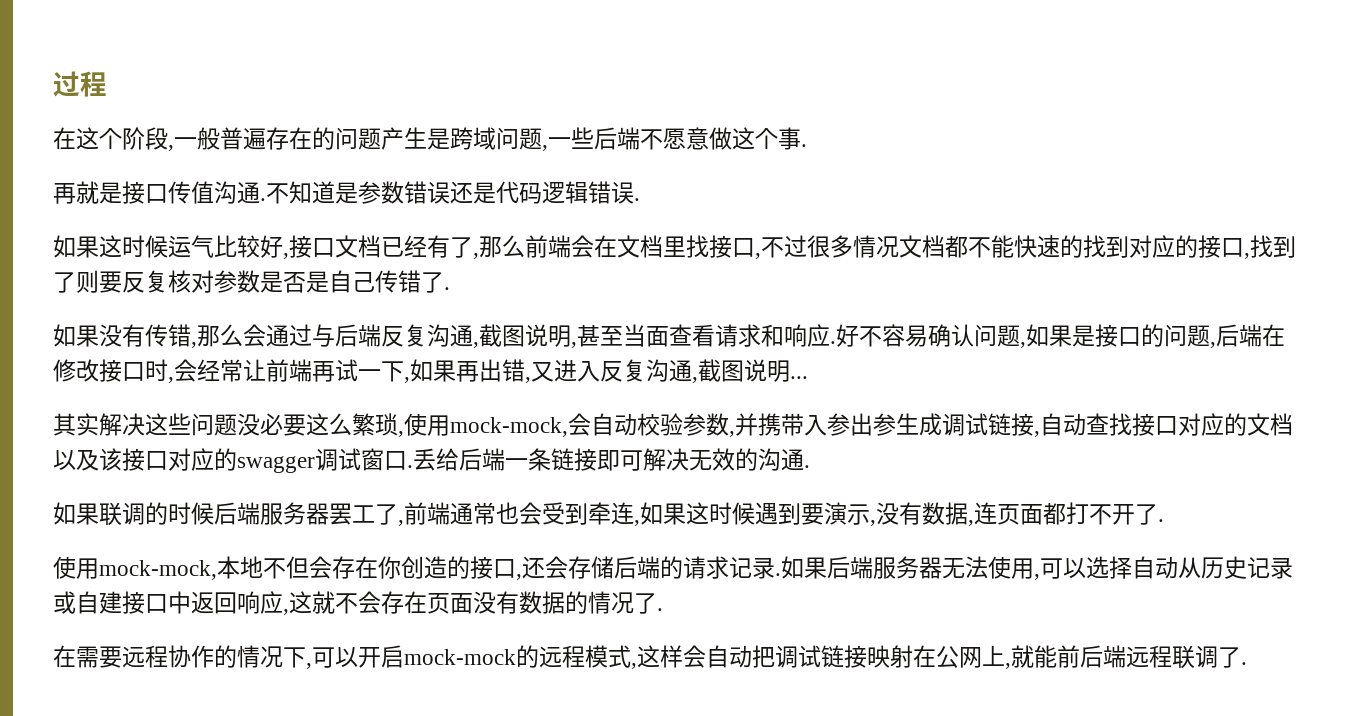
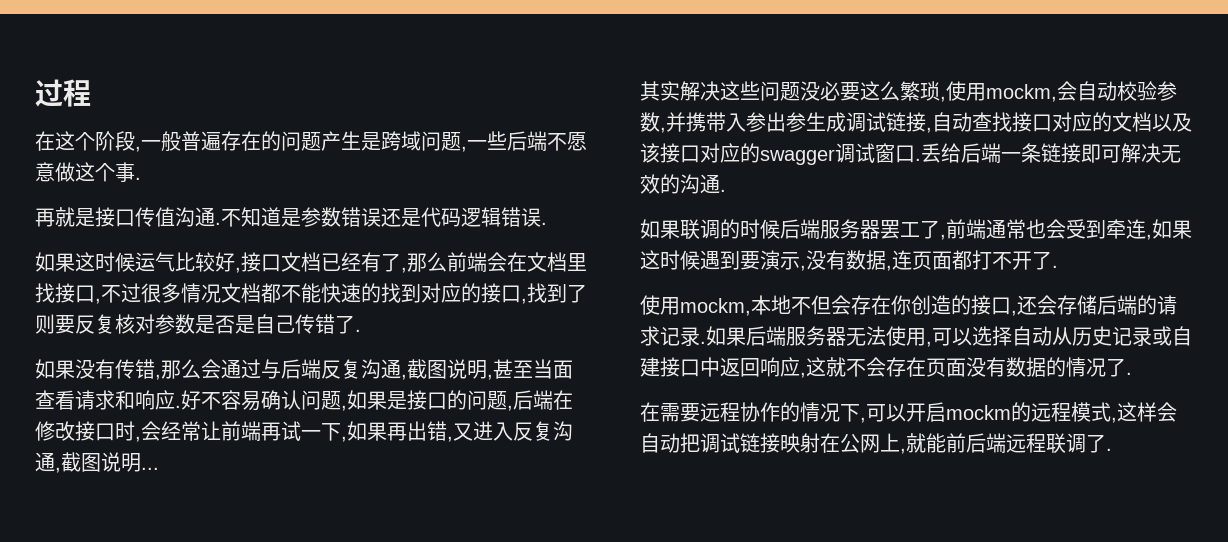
- 其实解决这些问题没必要这么繁琐,使用mock-mock,会自动校验参数,并携带入参出参生成调试链接,自动查找接口对应的文档以及该接口对应的swagger调试窗口.
+ 其实解决这些问题没必要这么繁琐,使用mockm,会自动校验参数,并携带入参出参生成调试链接,自动查找接口对应的文档以及该接口对应的swagger调试窗口.
- 使用mock-mock,本地不但会存在你创造的接口,还会存储后端的请求记录.
+ 使用mockm,本地不但会存在你创造的接口,还会存储后端的请求记录.
- 在需要远程协作的情况下,可以开启mock-mock的远程模式,这样会自动把调试链接映射在公网上,就能前后端远程联调了.
+ 在需要远程协作的情况下,可以开启mockm的远程模式,这样会自动把调试链接映射在公网上,就能前后端远程联调了.

